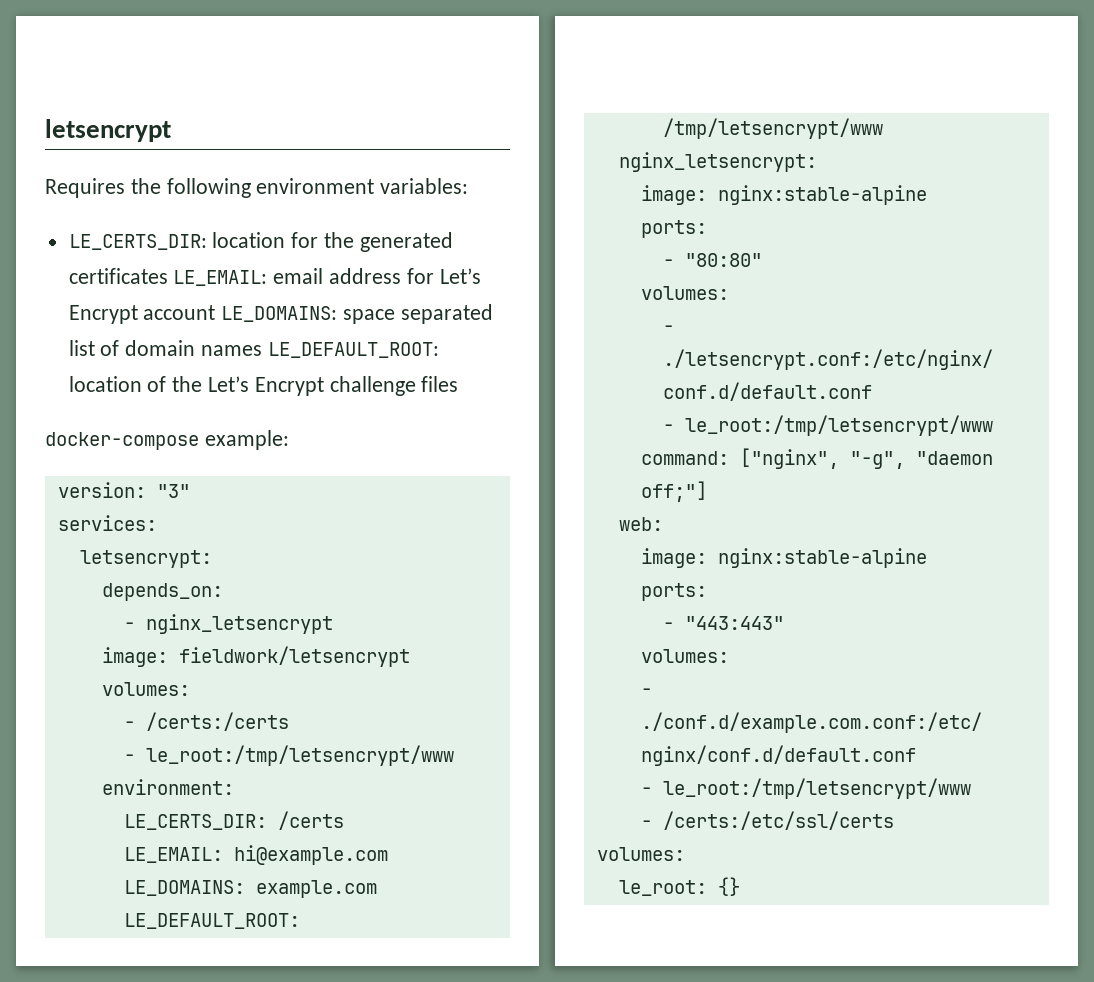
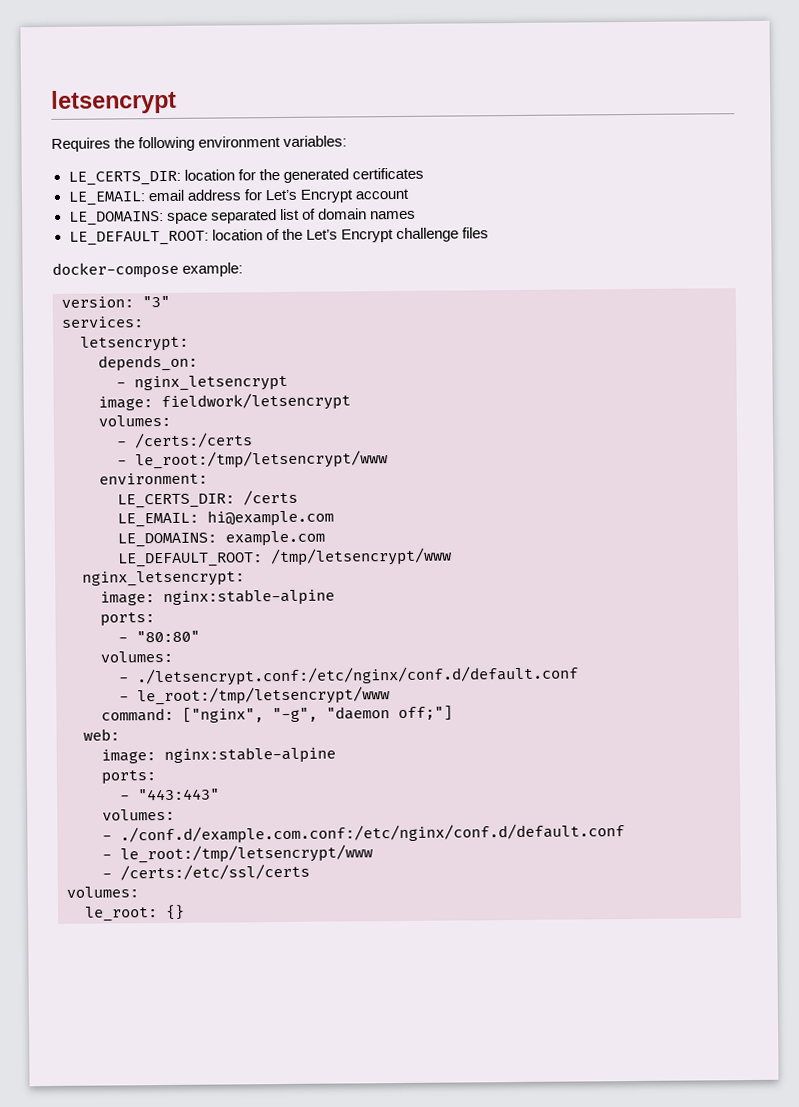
- LE_CERTS_DIR: location for the generated certificates LE_EMAIL: email address for Let’s Encrypt account LE_DOMAINS: space separated list of domain names LE_DEFAULT_ROOT: location of the Let’s Encrypt challenge files
+ LE_CERTS_DIR: location for the generated certificates
+ LE_EMAIL: email address for Let’s Encrypt account
+ LE_DOMAINS: space separated list of domain names
+ LE_DEFAULT_ROOT: location of the Let’s Encrypt challenge files

